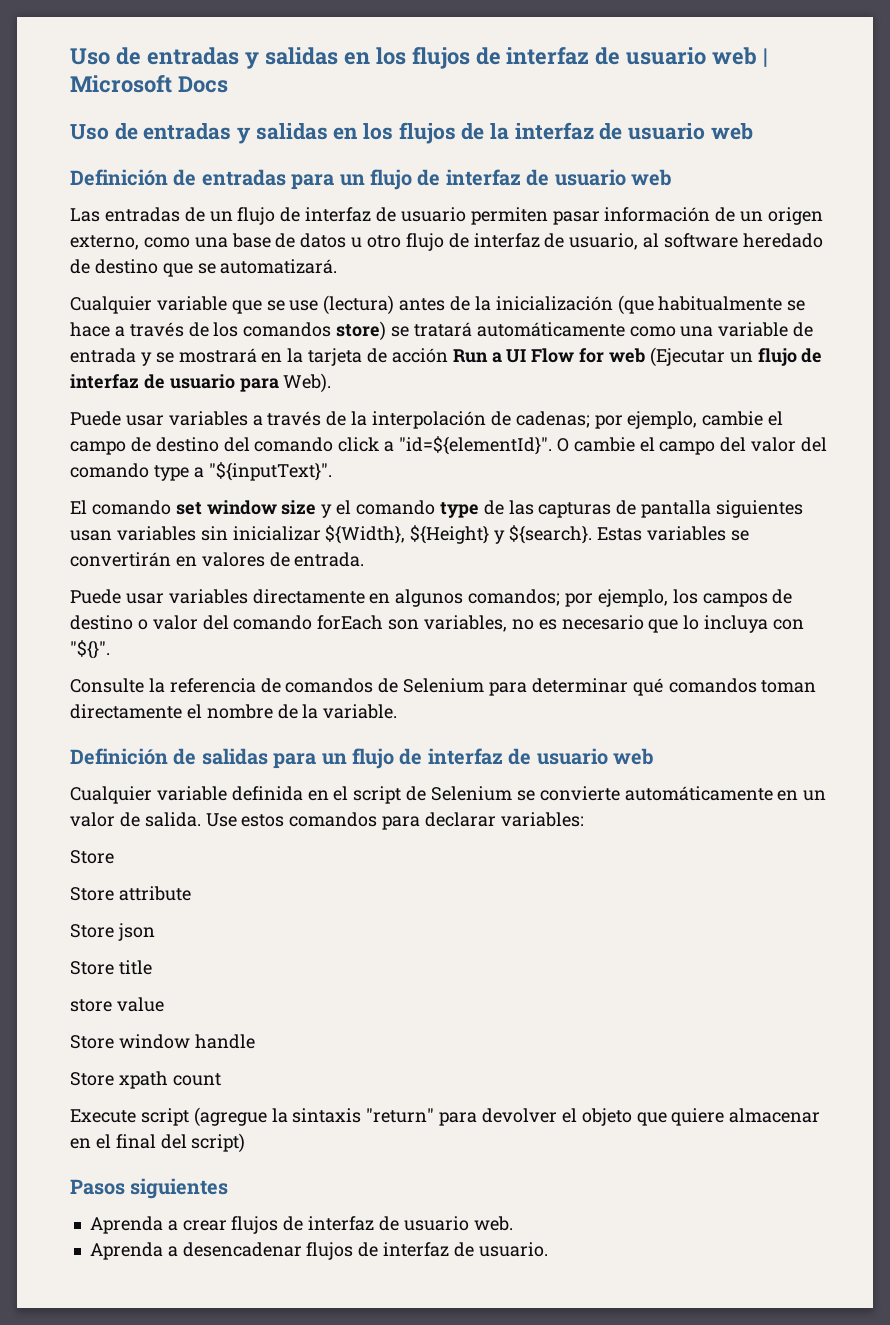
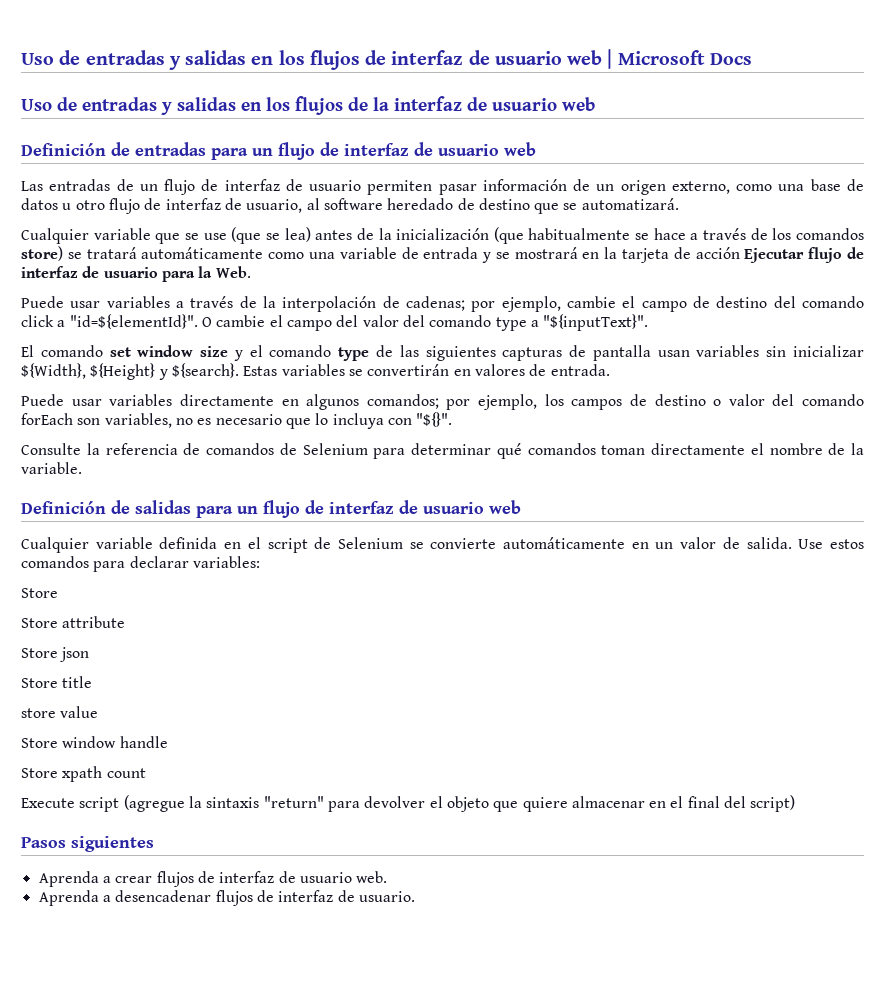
- Cualquier variable que se use (lectura) antes de la inicialización (que habitualmente se hace a través de los comandos store) se tratará automáticamente como una variable de entrada y se mostrará en la tarjeta de acción Run a UI Flow for web (Ejecutar un flujo de interfaz de usuario para Web).
+ Cualquier variable que se use (que se lea) antes de la inicialización (que habitualmente se hace a través de los comandos store) se tratará automáticamente como una variable de entrada y se mostrará en la tarjeta de acción Ejecutar flujo de interfaz de usuario para la Web.
- El comando set window size y el comando type de las capturas de pantalla siguientes usan variables sin inicializar ${Width}, ${Height} y ${search}.
+ El comando set window size y el comando type de las siguientes capturas de pantalla usan variables sin inicializar ${Width}, ${Height} y ${search}.

